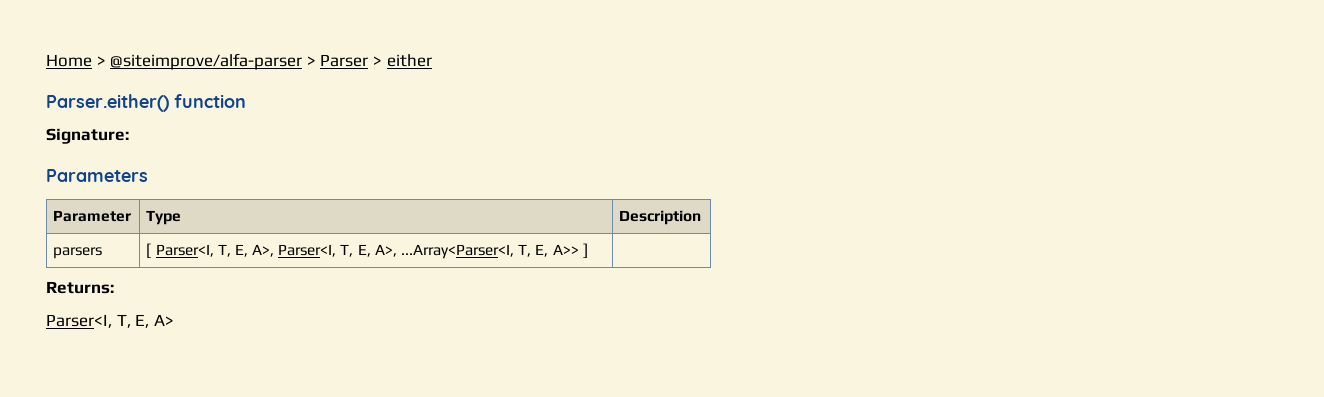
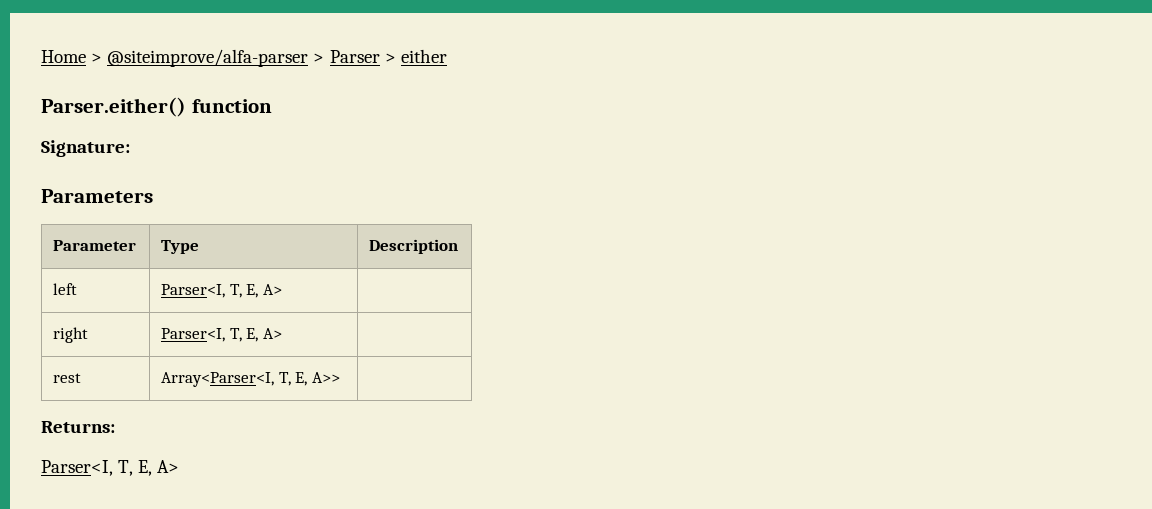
- parsers | [ Parser<I, T, E, A>, Parser<I, T, E, A>, ...Array<Parser<I, T, E, A>> ] |
+ left | Parser<I, T, E, A> |
+ right | Parser<I, T, E, A> |
+ rest | Array<Parser<I, T, E, A>> |

